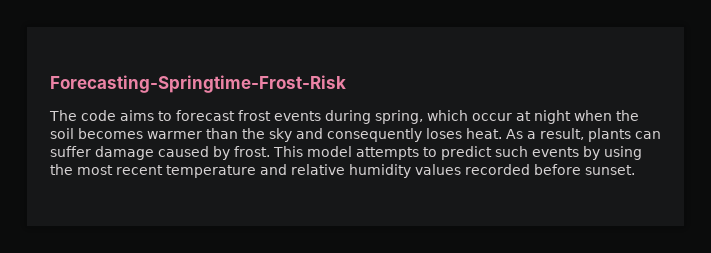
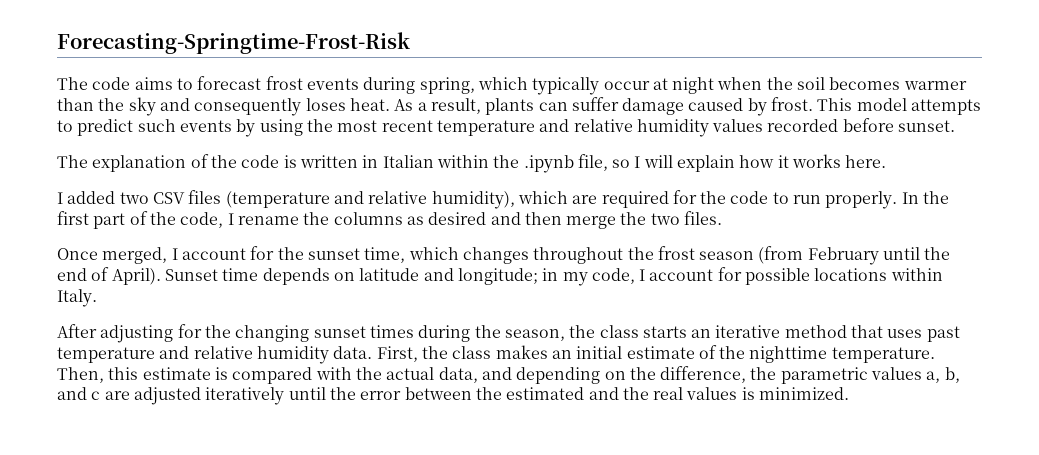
- The code aims to forecast frost events during spring, which occur at night when the soil becomes warmer than the sky and consequently loses heat.
+ The code aims to forecast frost events during spring, which typically occur at night when the soil becomes warmer than the sky and consequently loses heat.
+ The explanation of the code is written in Italian within the .ipynb file, so I will explain how it works here.
+ I added two CSV files (temperature and relative humidity), which are required for the code to run properly. In the first part of the code, I rename the columns as desired and then merge the two files.
+ Once merged, I account for the sunset time, which changes throughout the frost season (from February until the end of April). Sunset time depends on latitude and longitude; in my code, I account for possible locations within Italy.
+ After adjusting for the changing sunset times during the season, the class starts an iterative method that uses past temperature and relative humidity data. First, the class makes an initial estimate of the nighttime temperature. Then, this estimate is compared with the actual data, and depending on the difference, the parametric values a, b, and c are adjusted iteratively until the error between the estimated and the real values is minimized.

